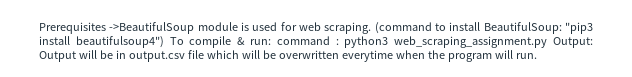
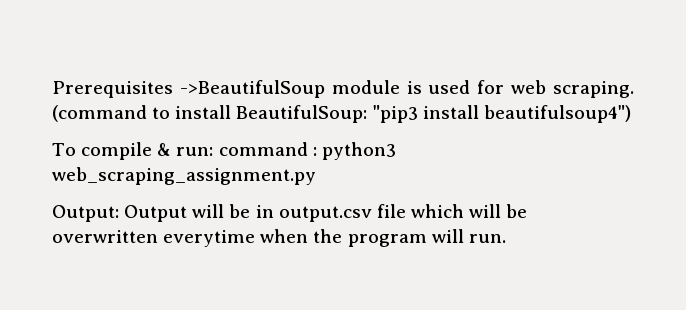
- (command to install BeautifulSoup: "pip3 install beautifulsoup4") To compile & run: command : python3 web_scraping_assignment.py Output: Output will be in output.csv file which will be overwritten everytime when the program will run.
+ (command to install BeautifulSoup: "pip3 install beautifulsoup4")
+ To compile & run: command : python3 web_scraping_assignment.py
+ Output: Output will be in output.csv file which will be overwritten everytime when the program will run.

